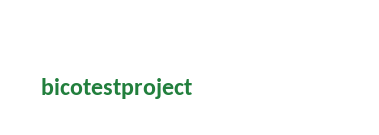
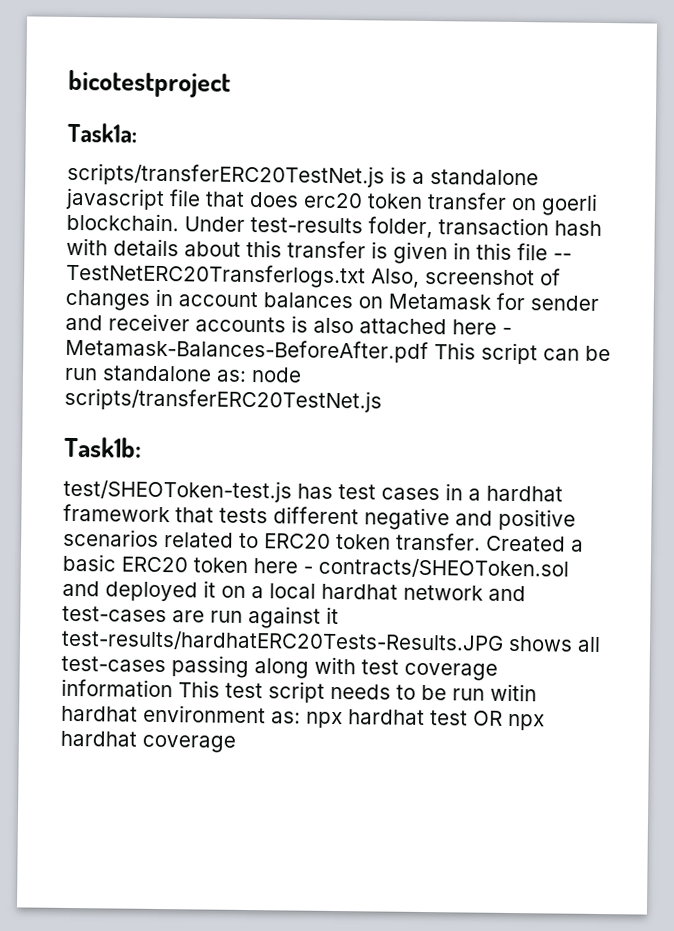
+ Task1a:
+ scripts/transferERC20TestNet.js is a standalone javascript file that does erc20 token transfer on goerli blockchain. Under test-results folder, transaction hash with details about this transfer is given in this file -- TestNetERC20Transferlogs.txt Also, screenshot of changes in account balances on Metamask for sender and receiver accounts is also attached here - Metamask-Balances-BeforeAfter.pdf This script can be run standalone as: node scripts/transferERC20TestNet.js
+ Task1b:
+ test/SHEOToken-test.js has test cases in a hardhat framework that tests different negative and positive scenarios related to ERC20 token transfer. Created a basic ERC20 token here - contracts/SHEOToken.sol and deployed it on a local hardhat network and test-cases are run against it test-results/hardhatERC20Tests-Results.JPG shows all test-cases passing along with test coverage information This test script needs to be run witin hardhat environment as: npx hardhat test OR npx hardhat coverage

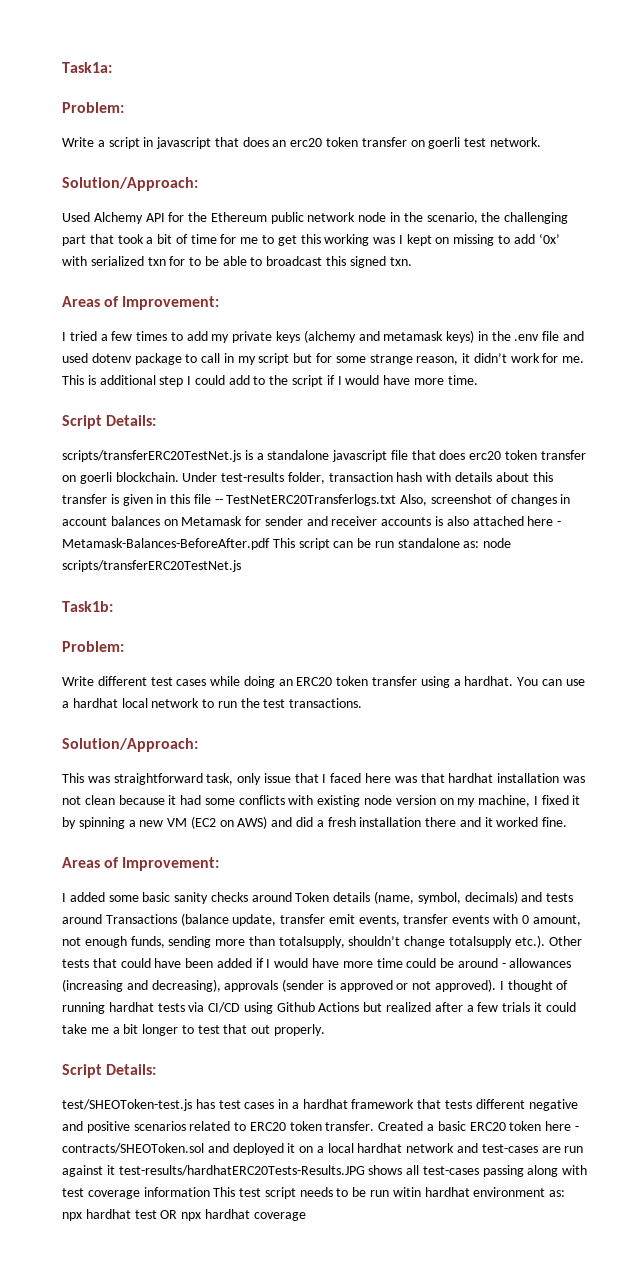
- bicotestproject
  Task1a:
+ Problem:
+ Write a script in javascript that does an erc20 token transfer on goerli test network.
+ Solution/Approach:
+ Used Alchemy API for the Ethereum public network node in the scenario, the challenging part that took a bit of time for me to get this working was I kept on missing to add ‘0x’ with serialized txn for to be able to broadcast this signed txn.
+ Areas of Improvement:
+ I tried a few times to add my private keys (alchemy and metamask keys) in the .env file and used dotenv package to call in my script but for some strange reason, it didn’t work for me. This is additional step I could add to the script if I would have more time.
+ Script Details:
  Task1b:
+ Problem:
+ Write different test cases while doing an ERC20 token transfer using a hardhat. You can use a hardhat local network to run the test transactions.
+ Solution/Approach:
+ This was straightforward task, only issue that I faced here was that hardhat installation was not clean because it had some conflicts with existing node version on my machine, I fixed it by spinning a new VM (EC2 on AWS) and did a fresh installation there and it worked fine.
+ Areas of Improvement:
+ I added some basic sanity checks around Token details (name, symbol, decimals) and tests around Transactions (balance update, transfer emit events, transfer events with 0 amount, not enough funds, sending more than totalsupply, shouldn’t change totalsupply etc.). Other tests that could have been added if I would have more time could be around - allowances (increasing and decreasing), approvals (sender is approved or not approved). I thought of running hardhat tests via CI/CD using Github Actions but realized after a few trials it could take me a bit longer to test that out properly.
+ Script Details:

